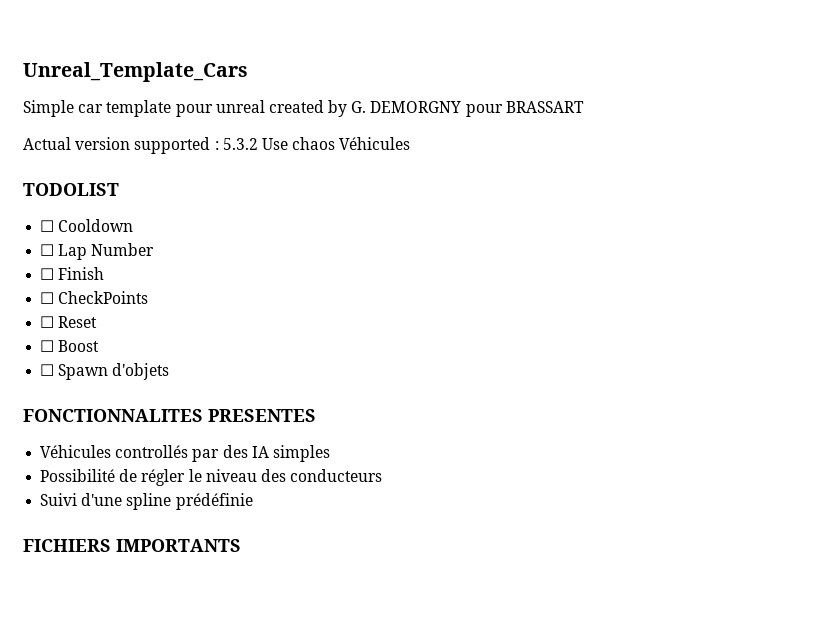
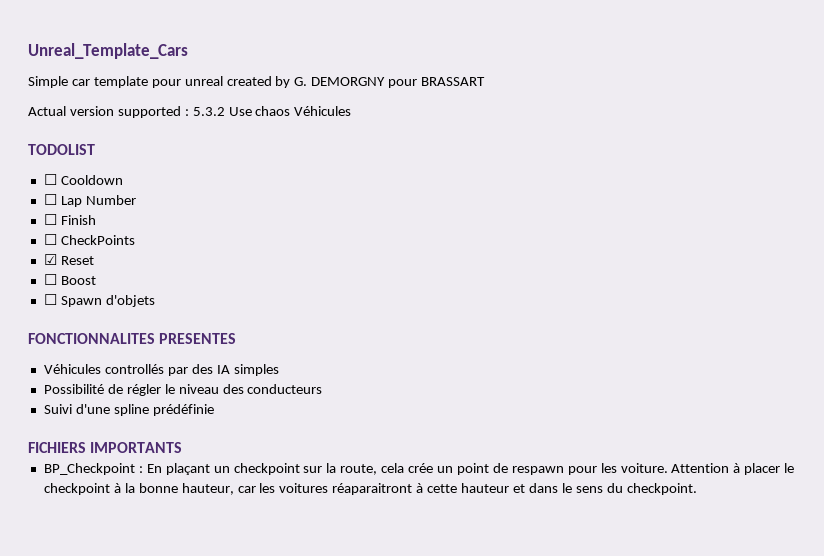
- ☐ Reset
+ ☑ Reset
+ BP_Checkpoint : En plaçant un checkpoint sur la route, cela crée un point de respawn pour les voiture. Attention à placer le checkpoint à la bonne hauteur, car les voitures réaparaitront à cette hauteur et dans le sens du checkpoint.

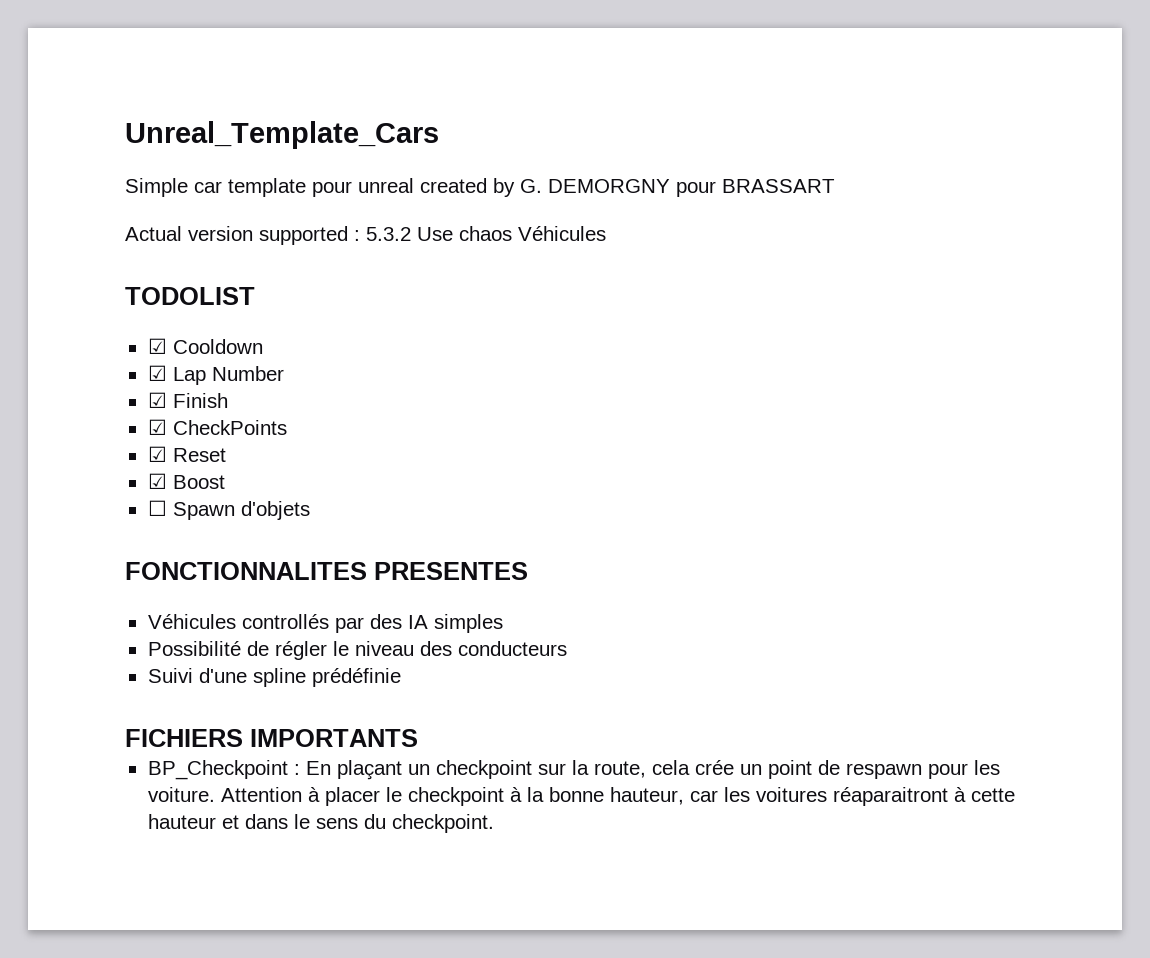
- ☐ Cooldown
+ ☑ Cooldown
- ☐ Lap Number
+ ☑ Lap Number
- ☐ Finish
+ ☑ Finish
- ☐ CheckPoints
+ ☑ CheckPoints
- ☐ Boost
+ ☑ Boost

